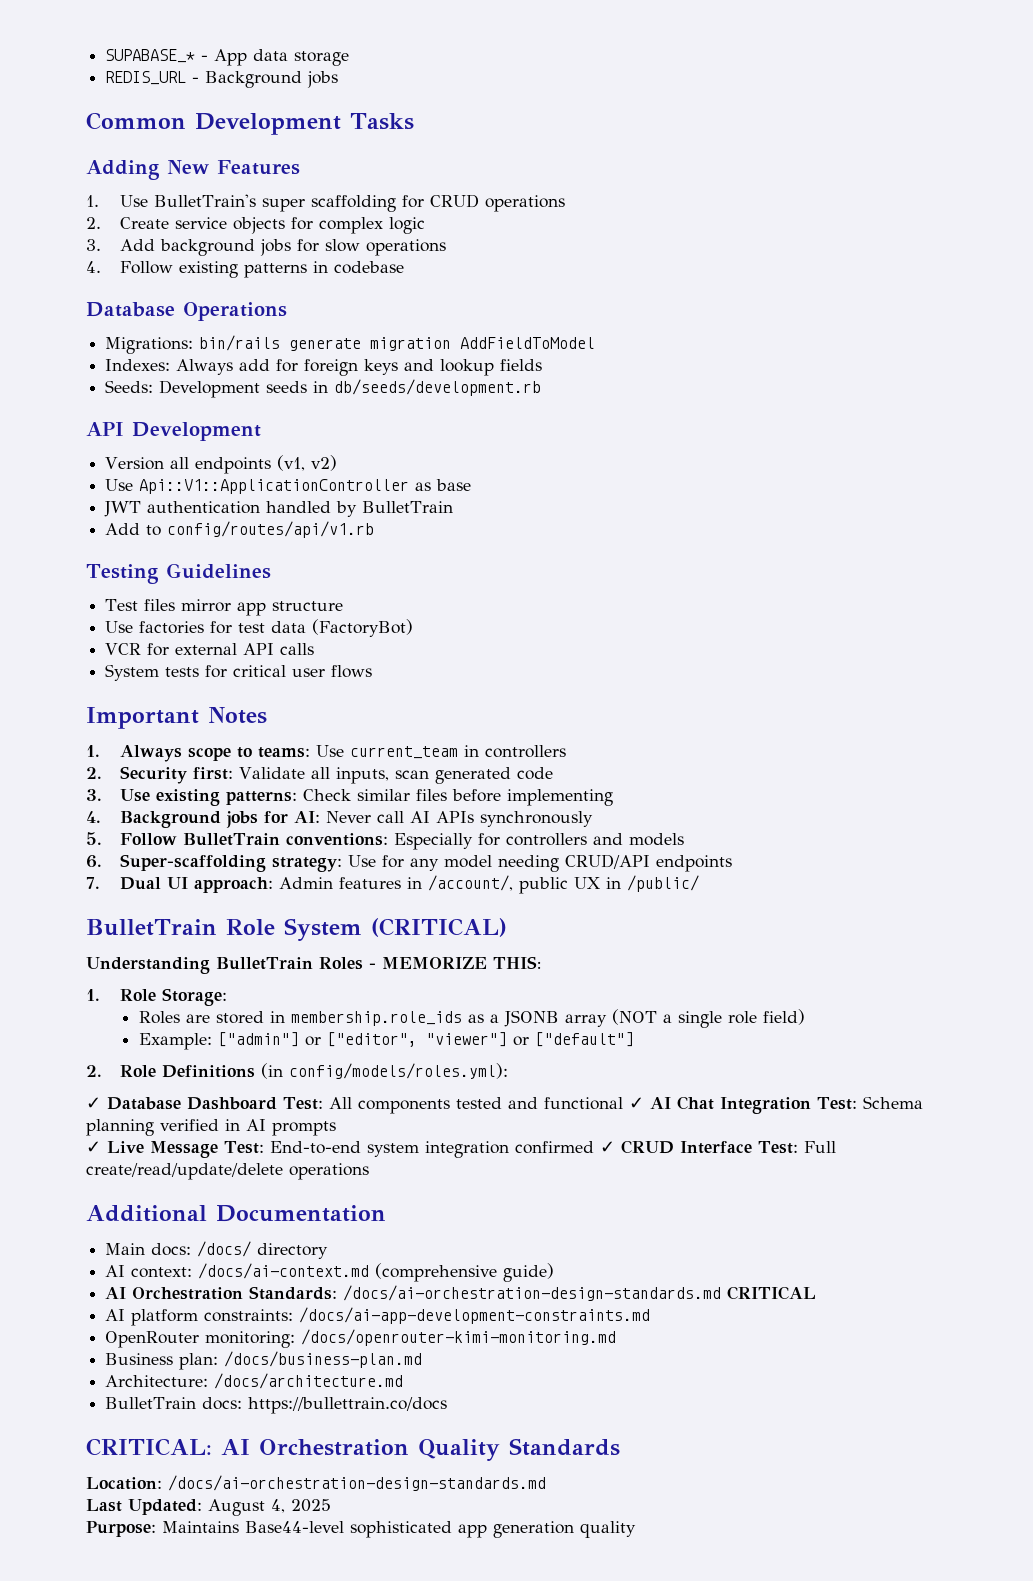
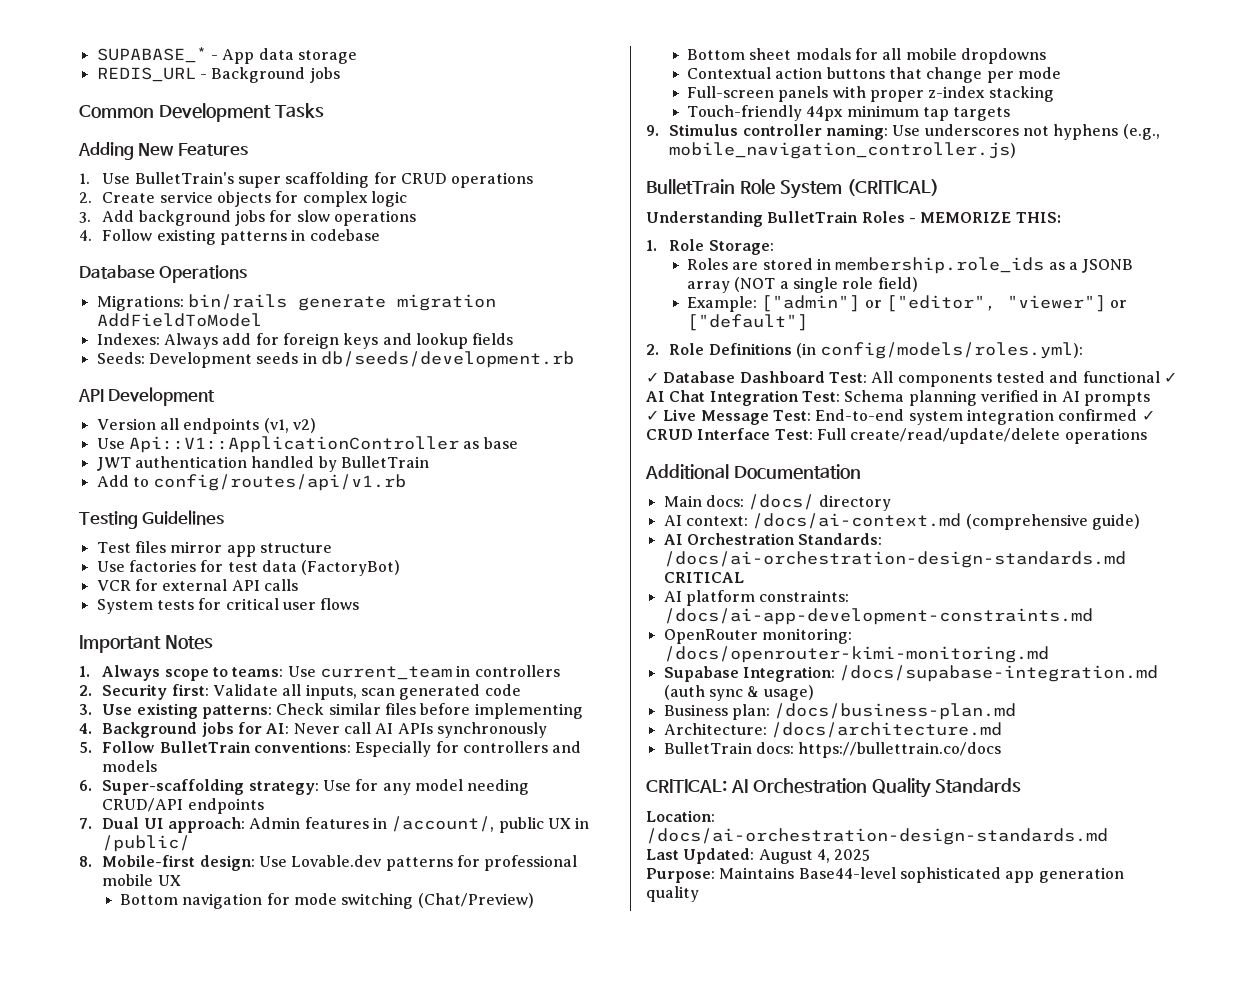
+ 8. Mobile-first design: Use Lovable.dev patterns for professional mobile UX
+ Bottom navigation for mode switching (Chat/Preview)
+ Bottom sheet modals for all mobile dropdowns
+ Contextual action buttons that change per mode
+ Full-screen panels with proper z-index stacking
+ Touch-friendly 44px minimum tap targets
+ 9. Stimulus controller naming: Use underscores not hyphens (e.g., mobile_navigation_controller.js)
+ Supabase Integration: /docs/supabase-integration.md (auth sync & usage)

